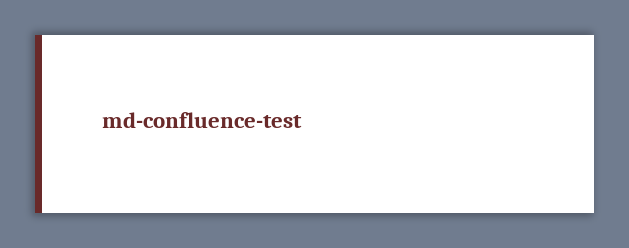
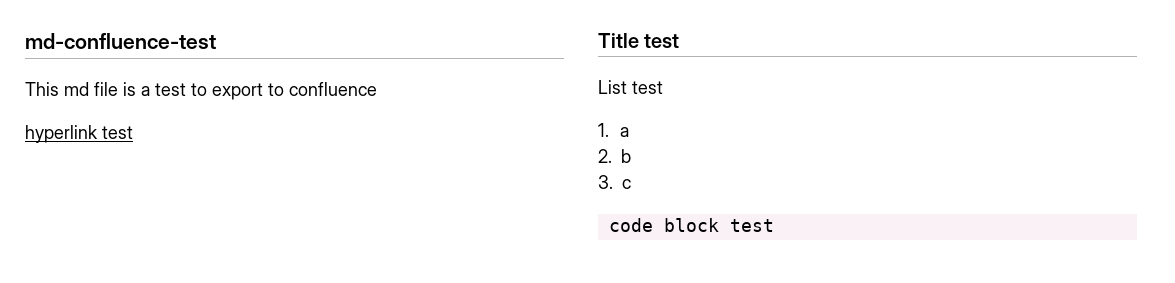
+ This md file is a test to export to confluence
+ hyperlink test
+ Title test
+ List test
+ 1. a
+ 2. b
+ 3. c
+ code block test

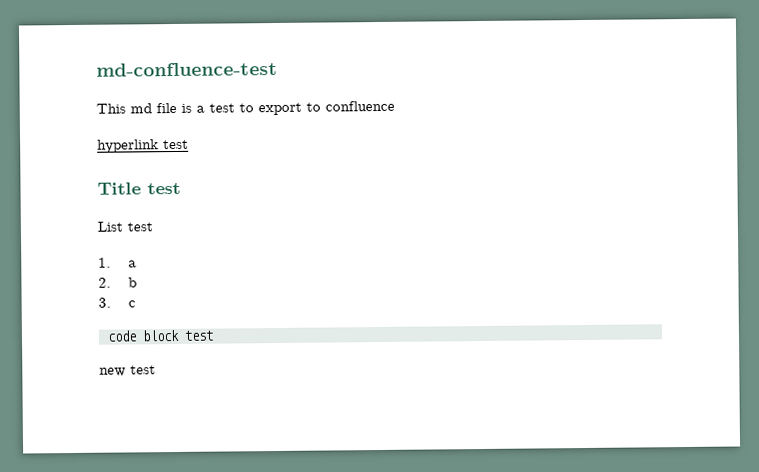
+ new test

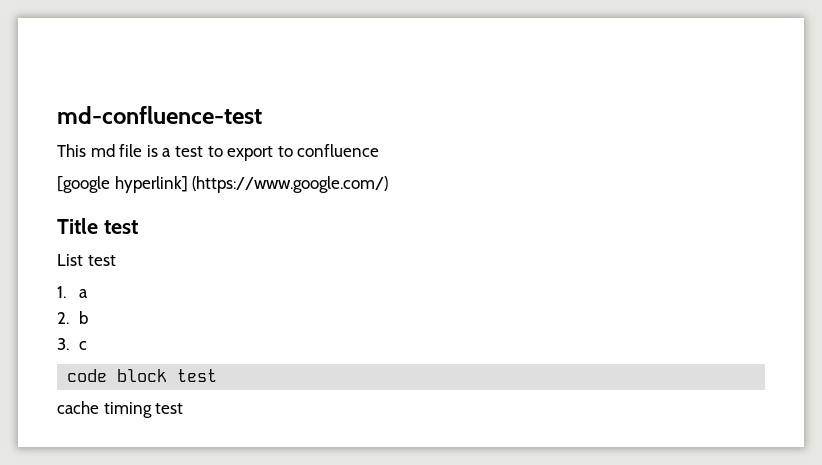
- hyperlink test
+ [google hyperlink] (https://www.google.com/)
- new test
+ cache timing test

